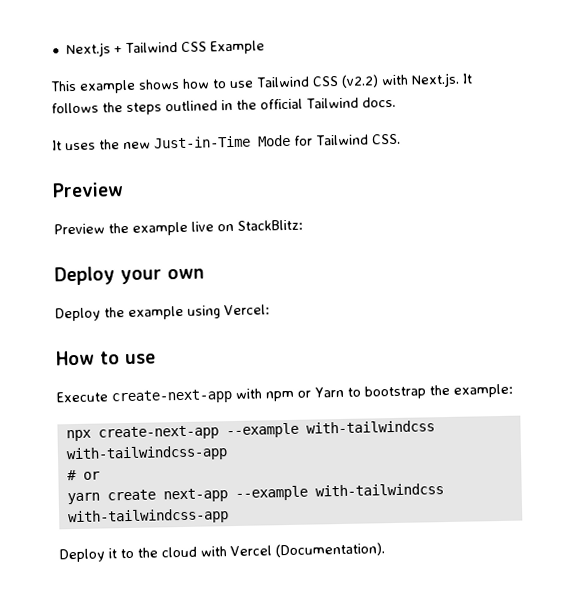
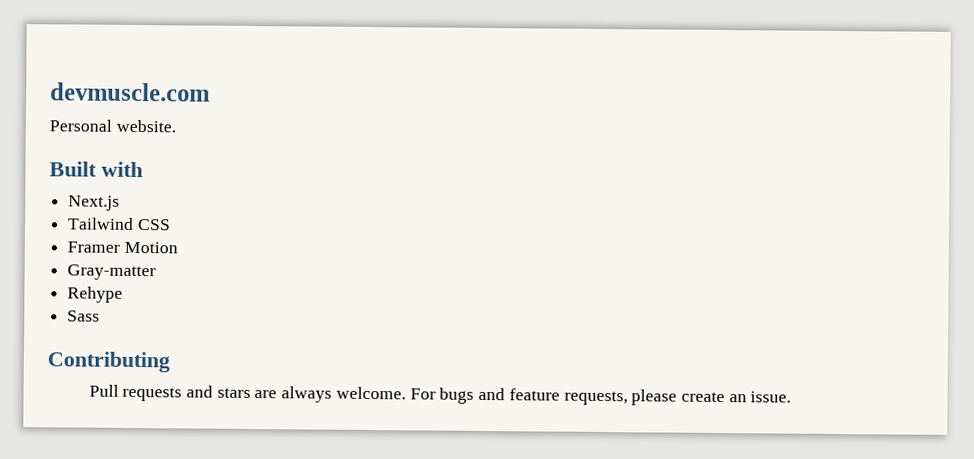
+ devmuscle.com
+ Personal website.
+ Built with
- Next.js + Tailwind CSS Example
- This example shows how to use Tailwind CSS (v2.2) with Next.js. It follows the steps outlined in the official Tailwind docs.
- It uses the new Just-in-Time Mode for Tailwind CSS.
- Preview
- Preview the example live on StackBlitz:
- Deploy your own
- Deploy the example using Vercel:
- How to use
- Execute create-next-app with npm or Yarn to bootstrap the example:
- npx create-next-app --example with-tailwindcss with-tailwindcss-app
- # or
- yarn create next-app --example with-tailwindcss with-tailwindcss-app
- Deploy it to the cloud with Vercel (Documentation).
+ Next.js
+ Tailwind CSS
+ Framer Motion
+ Gray-matter
+ Rehype
+ Sass
+ Contributing
+ Pull requests and stars are always welcome. For bugs and feature requests, please create an issue.

